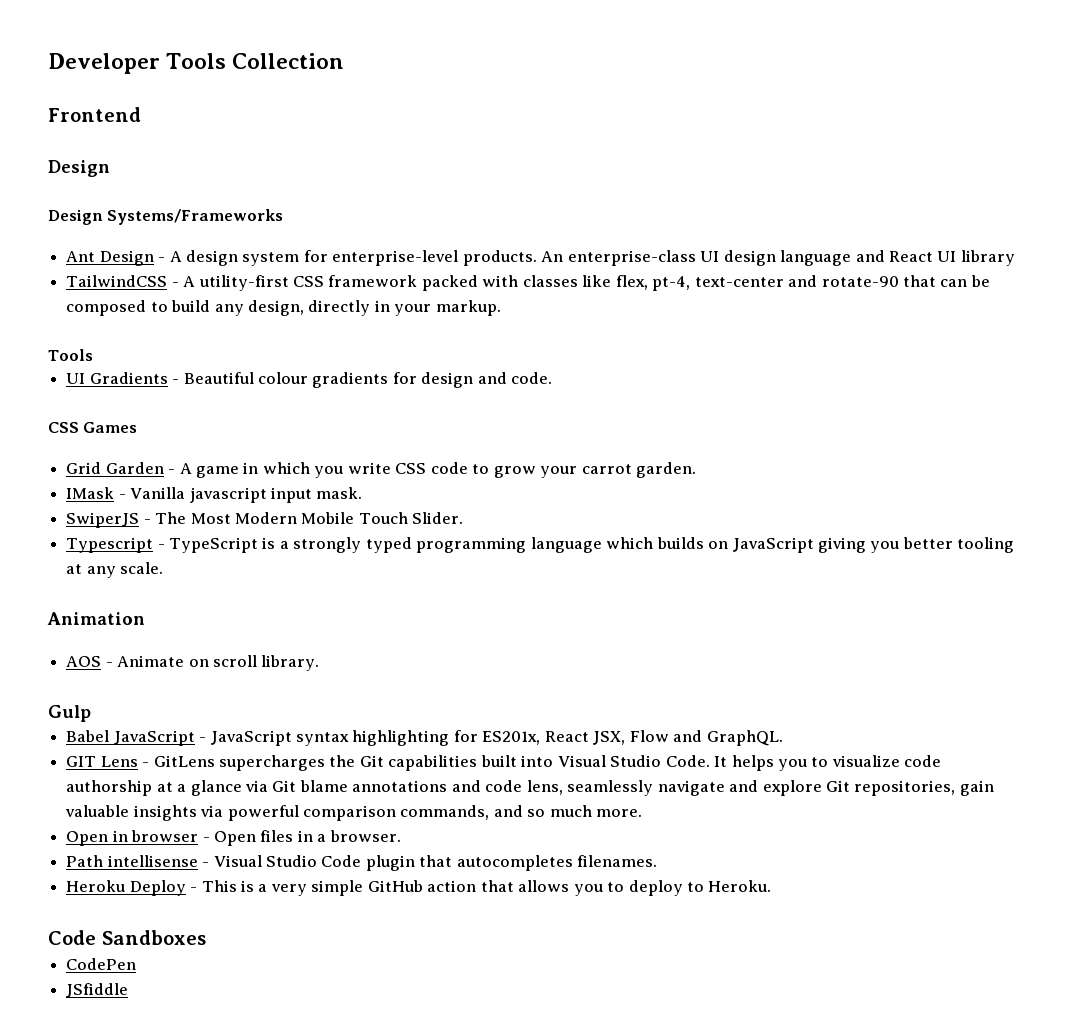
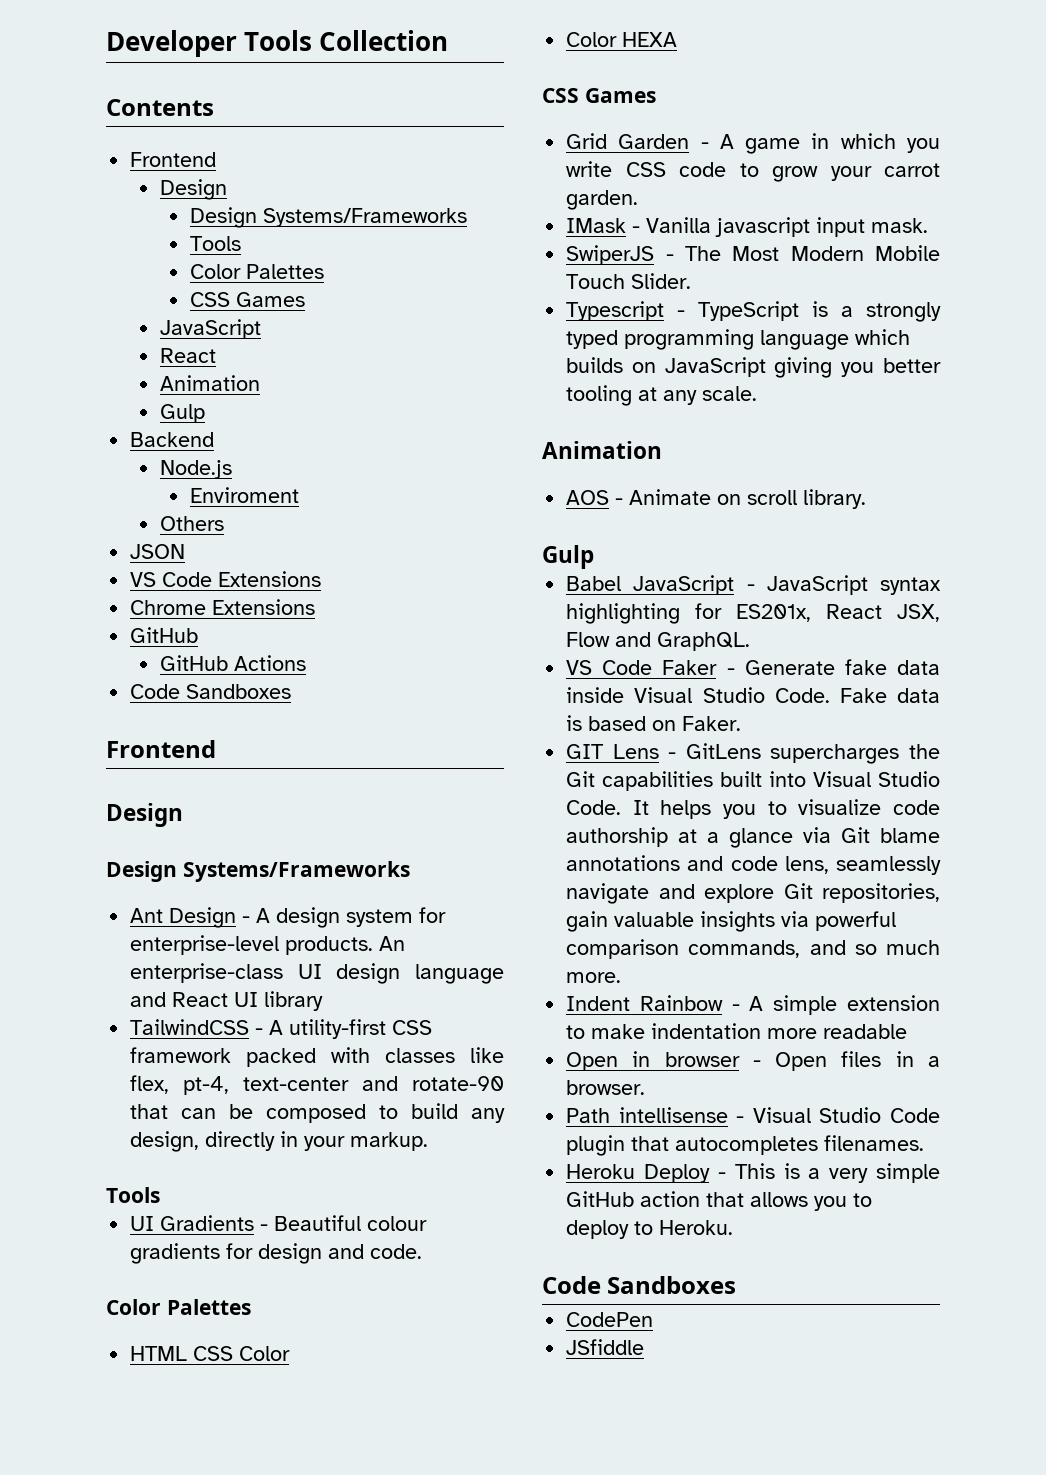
+ Contents
+ Frontend
+ Design
+ Design Systems/Frameworks
+ Tools
+ Color Palettes
+ CSS Games
+ JavaScript
+ React
+ Animation
+ Gulp
+ Backend
+ Node.js
+ Enviroment
+ Others
+ JSON
+ VS Code Extensions
+ Chrome Extensions
+ GitHub
+ GitHub Actions
+ Code Sandboxes
  UI Gradients - Beautiful colour gradients for design and code.
+ Color Palettes
+ HTML CSS Color
+ Color HEXA
+ VS Code Faker - Generate fake data inside Visual Studio Code. Fake data is based on Faker.
+ Indent Rainbow - A simple extension to make indentation more readable

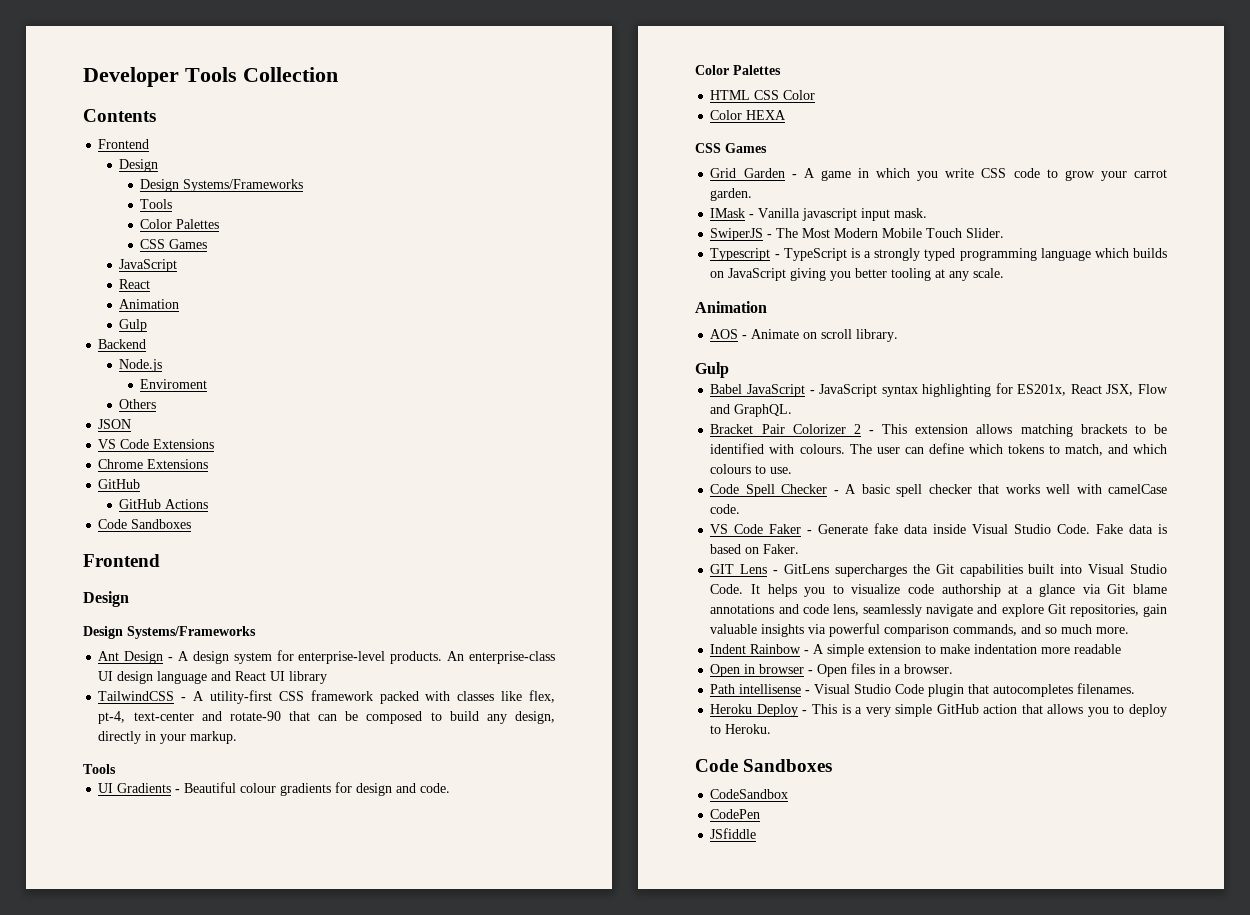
+ Bracket Pair Colorizer 2 - This extension allows matching brackets to be identified with colours. The user can define which tokens to match, and which colours to use.
+ Code Spell Checker - A basic spell checker that works well with camelCase code.
+ CodeSandbox

